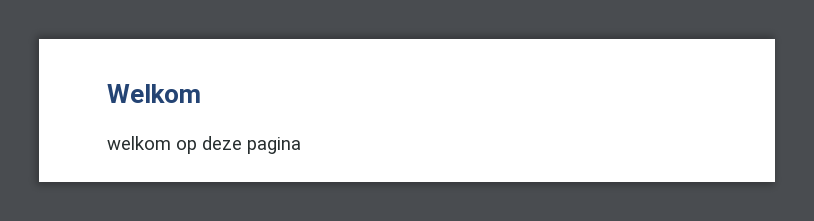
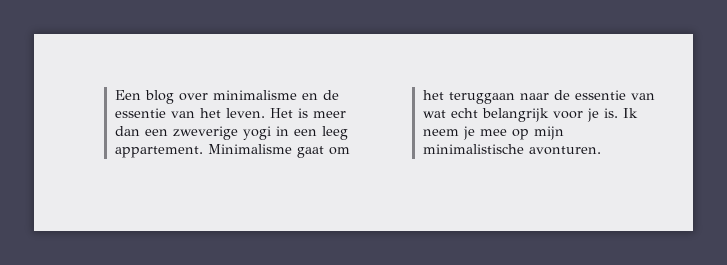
- Welkom
- welkom op deze pagina
+ Een blog over minimalisme en de essentie van het leven. Het is meer dan een zweverige yogi in een leeg appartement. Minimalisme gaat om het teruggaan naar de essentie van wat echt belangrijk voor je is. Ik neem je mee op mijn minimalistische avonturen.

